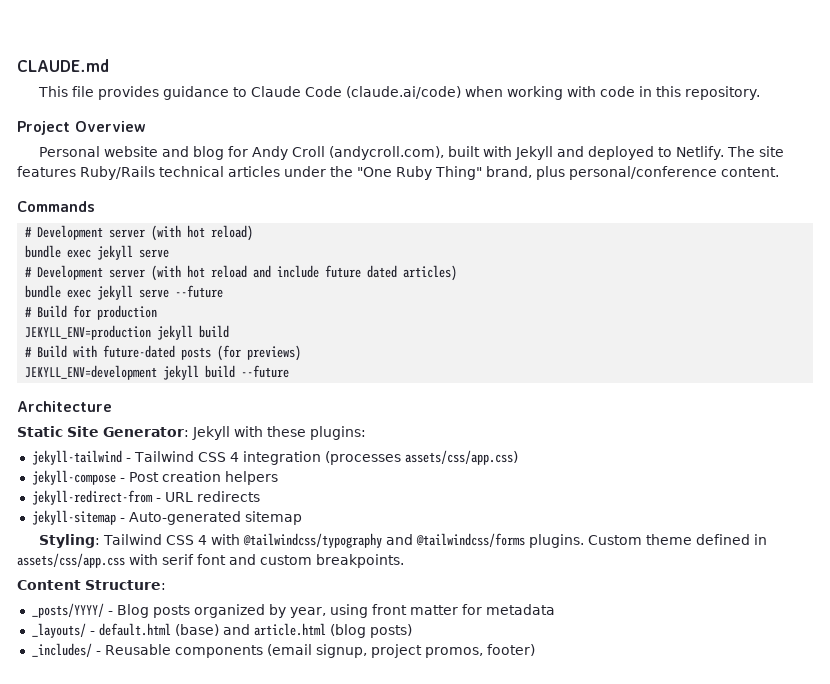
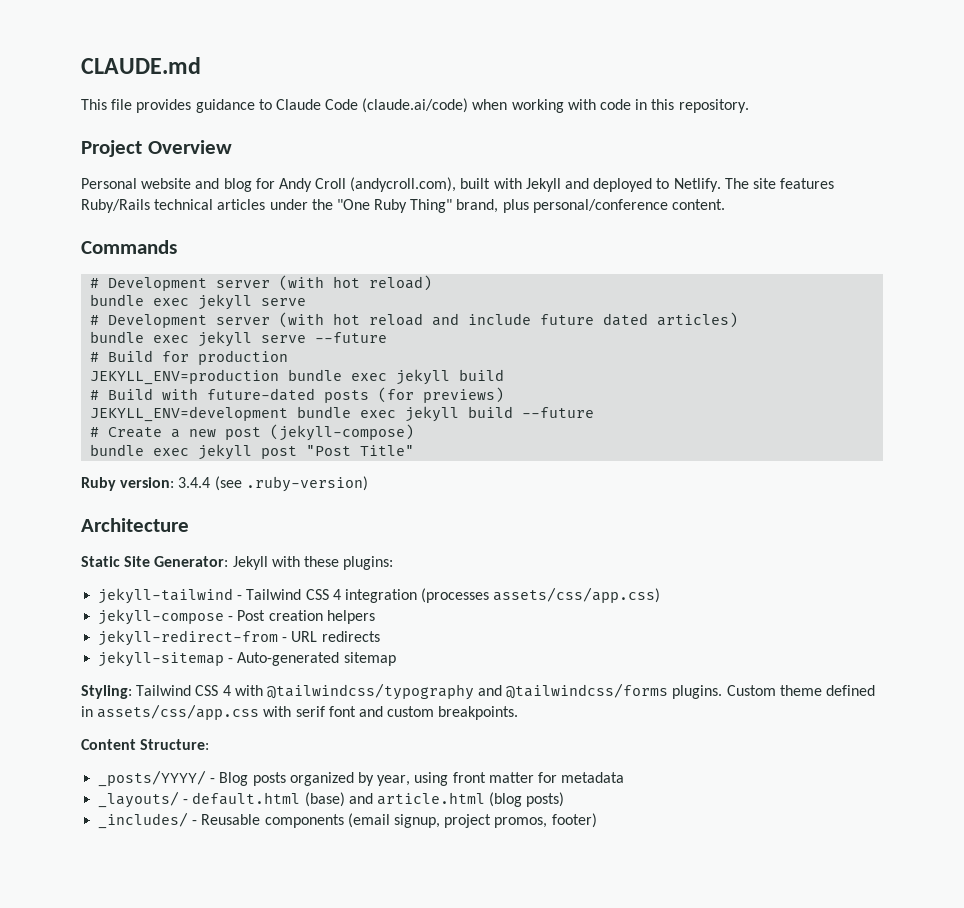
- JEKYLL_ENV=production jekyll build
+ JEKYLL_ENV=production bundle exec jekyll build
- JEKYLL_ENV=development jekyll build --future
+ JEKYLL_ENV=development bundle exec jekyll build --future
+ # Create a new post (jekyll-compose)
+ bundle exec jekyll post "Post Title"
+ Ruby version: 3.4.4 (see .ruby-version)

